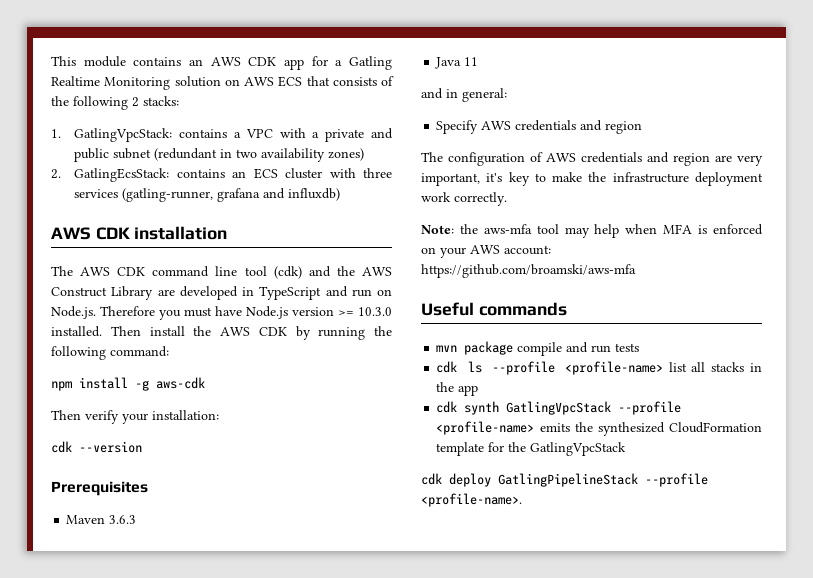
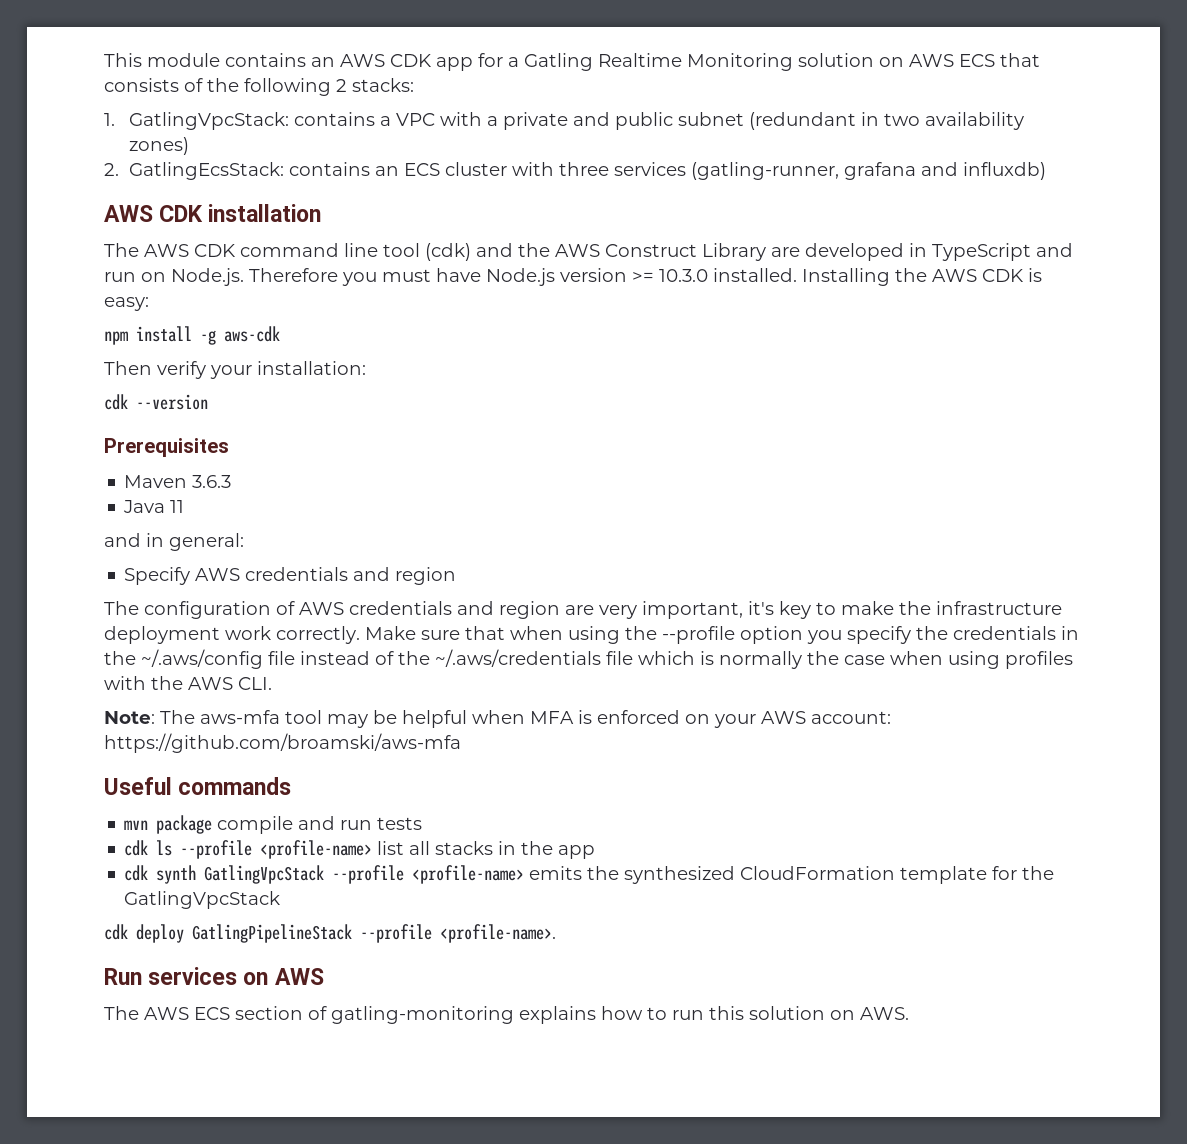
- Then install the AWS CDK by running the following command:
+ Installing the AWS CDK is easy:
+ Make sure that when using the --profile option you specify the credentials in the ~/.aws/config file instead of the ~/.aws/credentials file which is normally the case when using profiles with the AWS CLI.
- Note: the aws-mfa tool may help when MFA is enforced on your AWS account: https://github.com/broamski/aws-mfa
+ Note: The aws-mfa tool may be helpful when MFA is enforced on your AWS account: https://github.com/broamski/aws-mfa
+ Run services on AWS
+ The AWS ECS section of gatling-monitoring explains how to run this solution on AWS.

